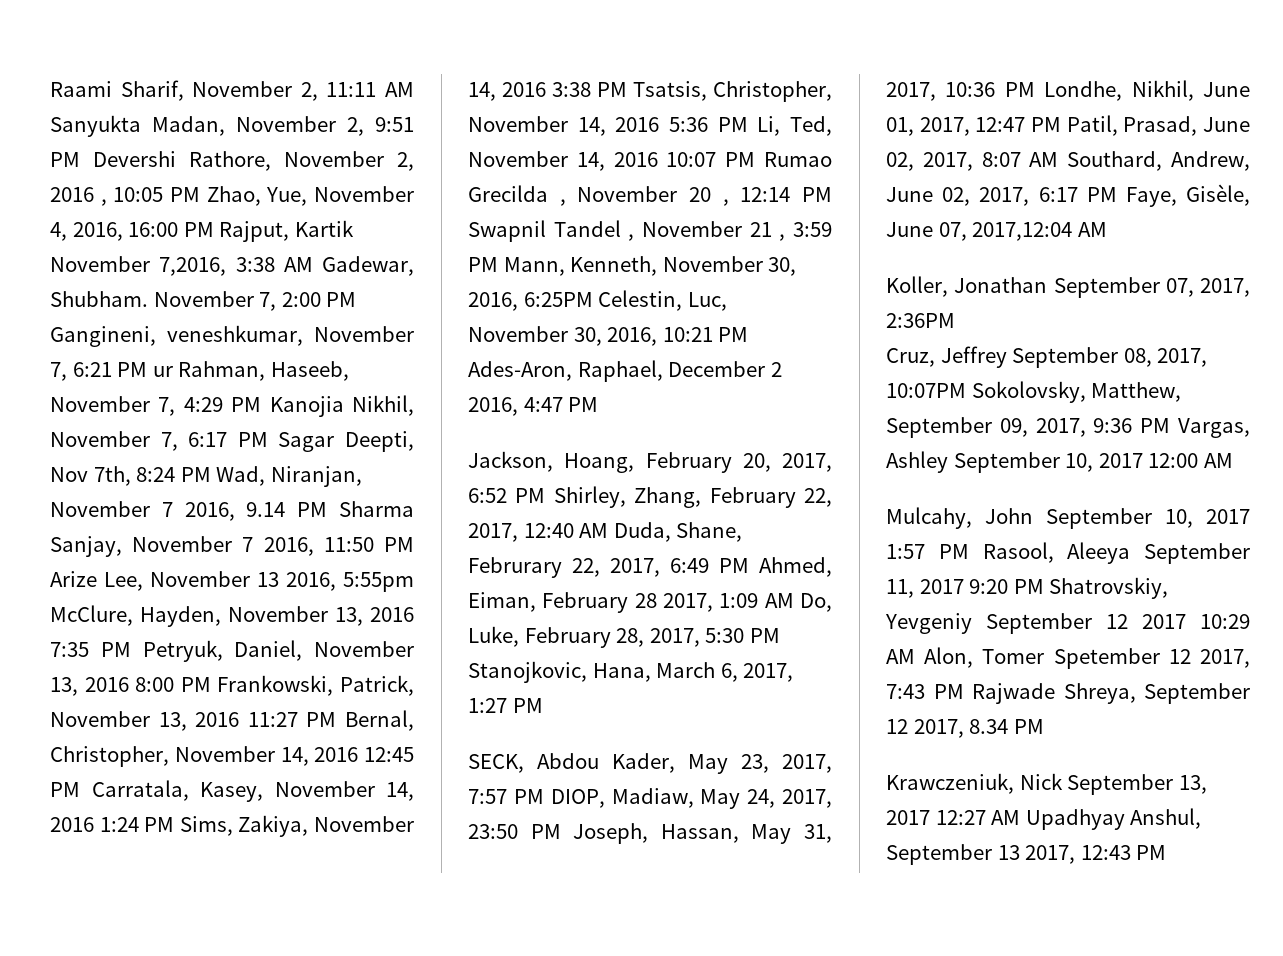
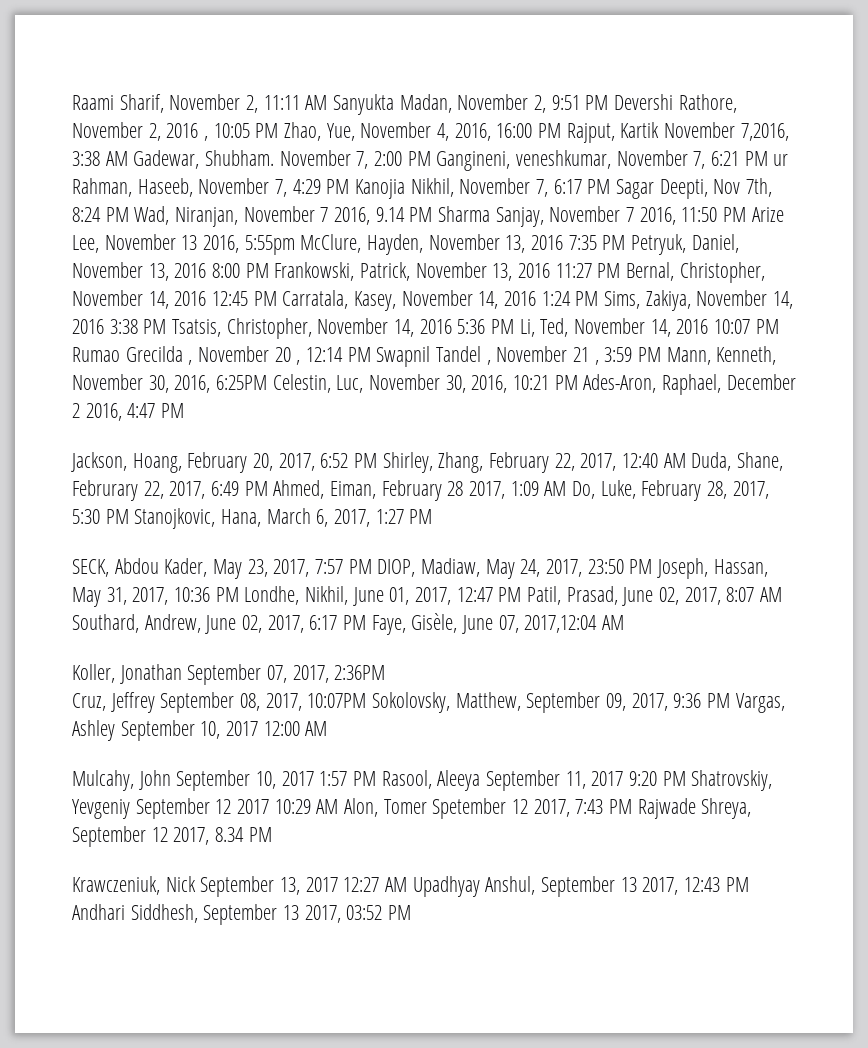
- Krawczeniuk, Nick September 13, 2017 12:27 AM Upadhyay Anshul, September 13 2017, 12:43 PM
+ Krawczeniuk, Nick September 13, 2017 12:27 AM Upadhyay Anshul, September 13 2017, 12:43 PM Andhari Siddhesh, September 13 2017, 03:52 PM

